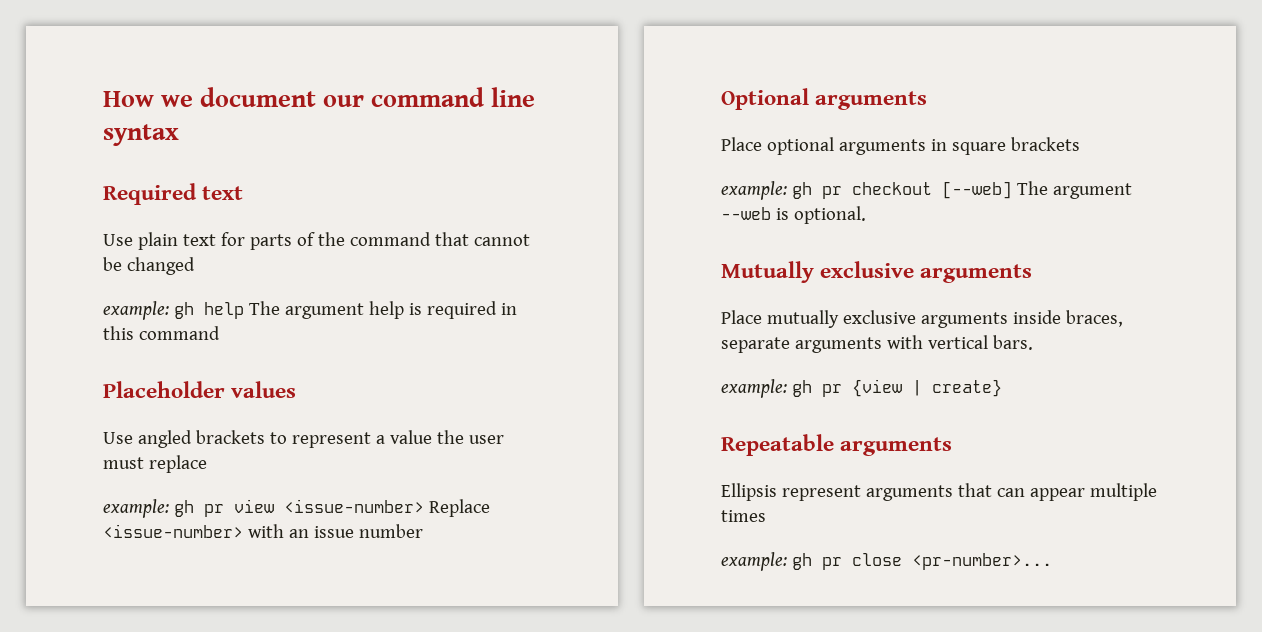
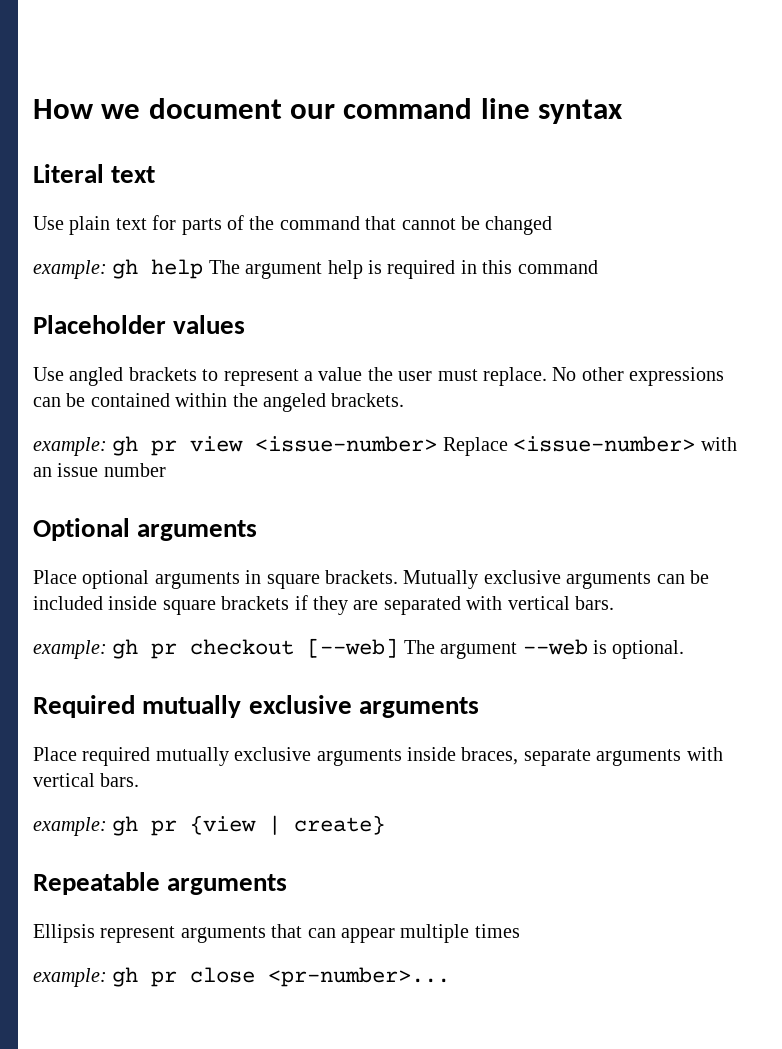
- Required text
+ Literal text
- Use angled brackets to represent a value the user must replace
+ Use angled brackets to represent a value the user must replace. No other expressions can be contained within the angeled brackets.
- Place optional arguments in square brackets
+ Place optional arguments in square brackets. Mutually exclusive arguments can be included inside square brackets if they are separated with vertical bars.
- Mutually exclusive arguments
+ Required mutually exclusive arguments
- Place mutually exclusive arguments inside braces, separate arguments with vertical bars.
+ Place required mutually exclusive arguments inside braces, separate arguments with vertical bars.

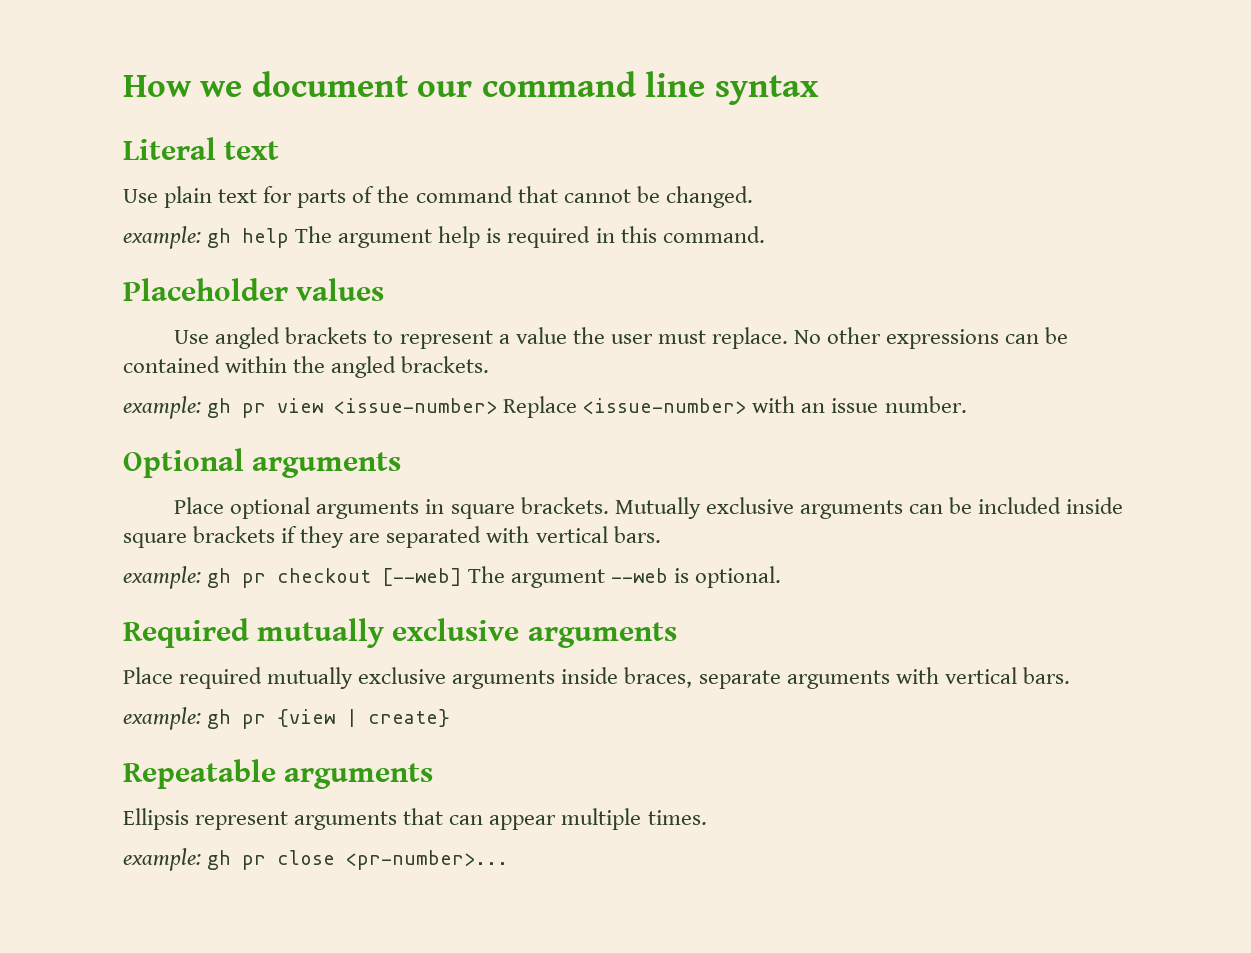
- Use plain text for parts of the command that cannot be changed
+ Use plain text for parts of the command that cannot be changed.
- example: gh help The argument help is required in this command
+ example: gh help The argument help is required in this command.
- No other expressions can be contained within the angeled brackets.
+ No other expressions can be contained within the angled brackets.
- example: gh pr view <issue-number> Replace <issue-number> with an issue number
+ example: gh pr view <issue-number> Replace <issue-number> with an issue number.
- Ellipsis represent arguments that can appear multiple times
+ Ellipsis represent arguments that can appear multiple times.

